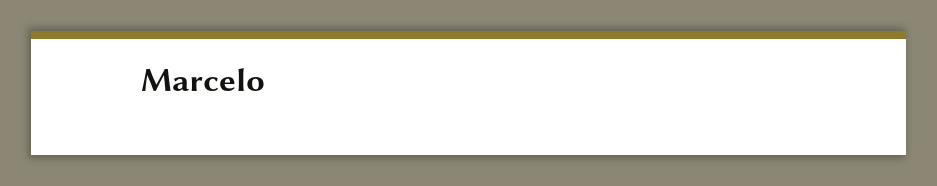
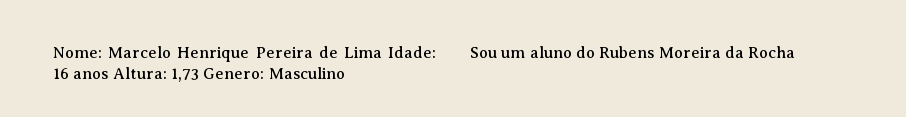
- Marcelo
+ Nome: Marcelo Henrique Pereira de Lima Idade: 16 anos Altura: 1,73 Genero: Masculino
+ Sou um aluno do Rubens Moreira da Rocha

